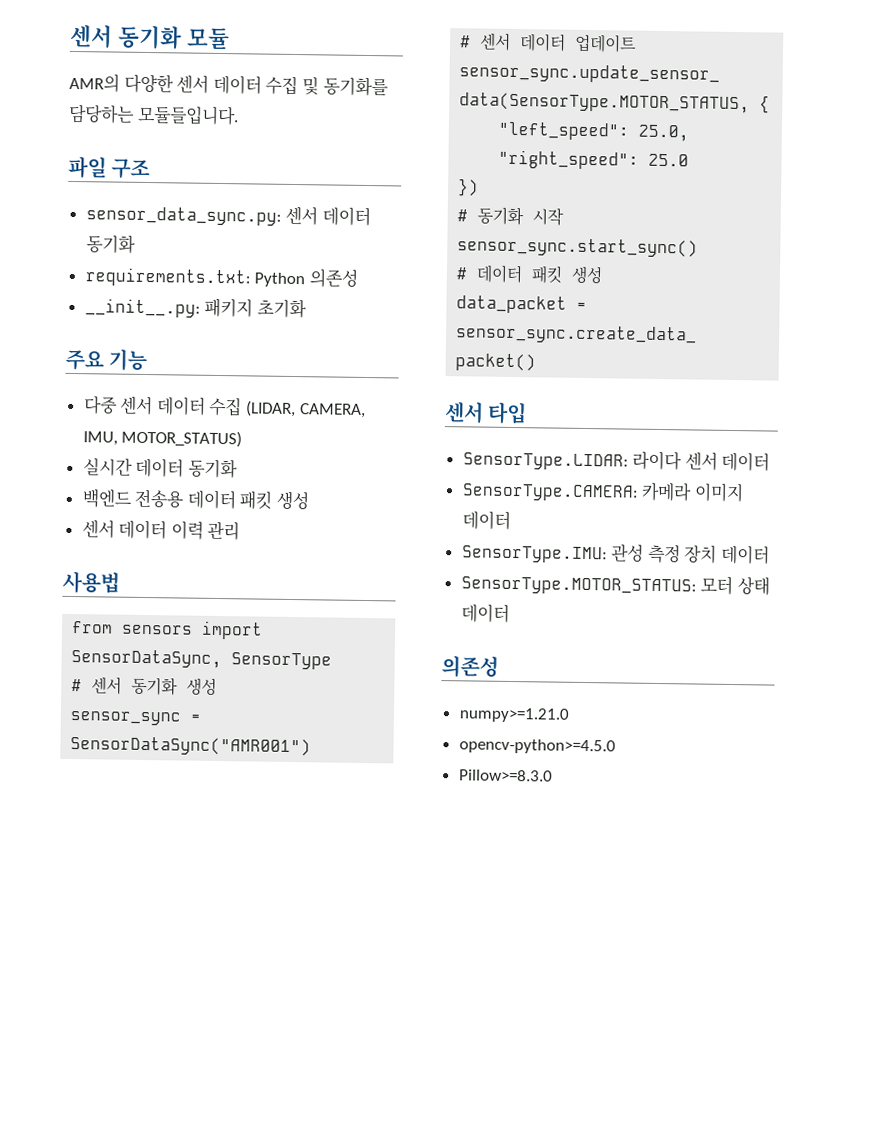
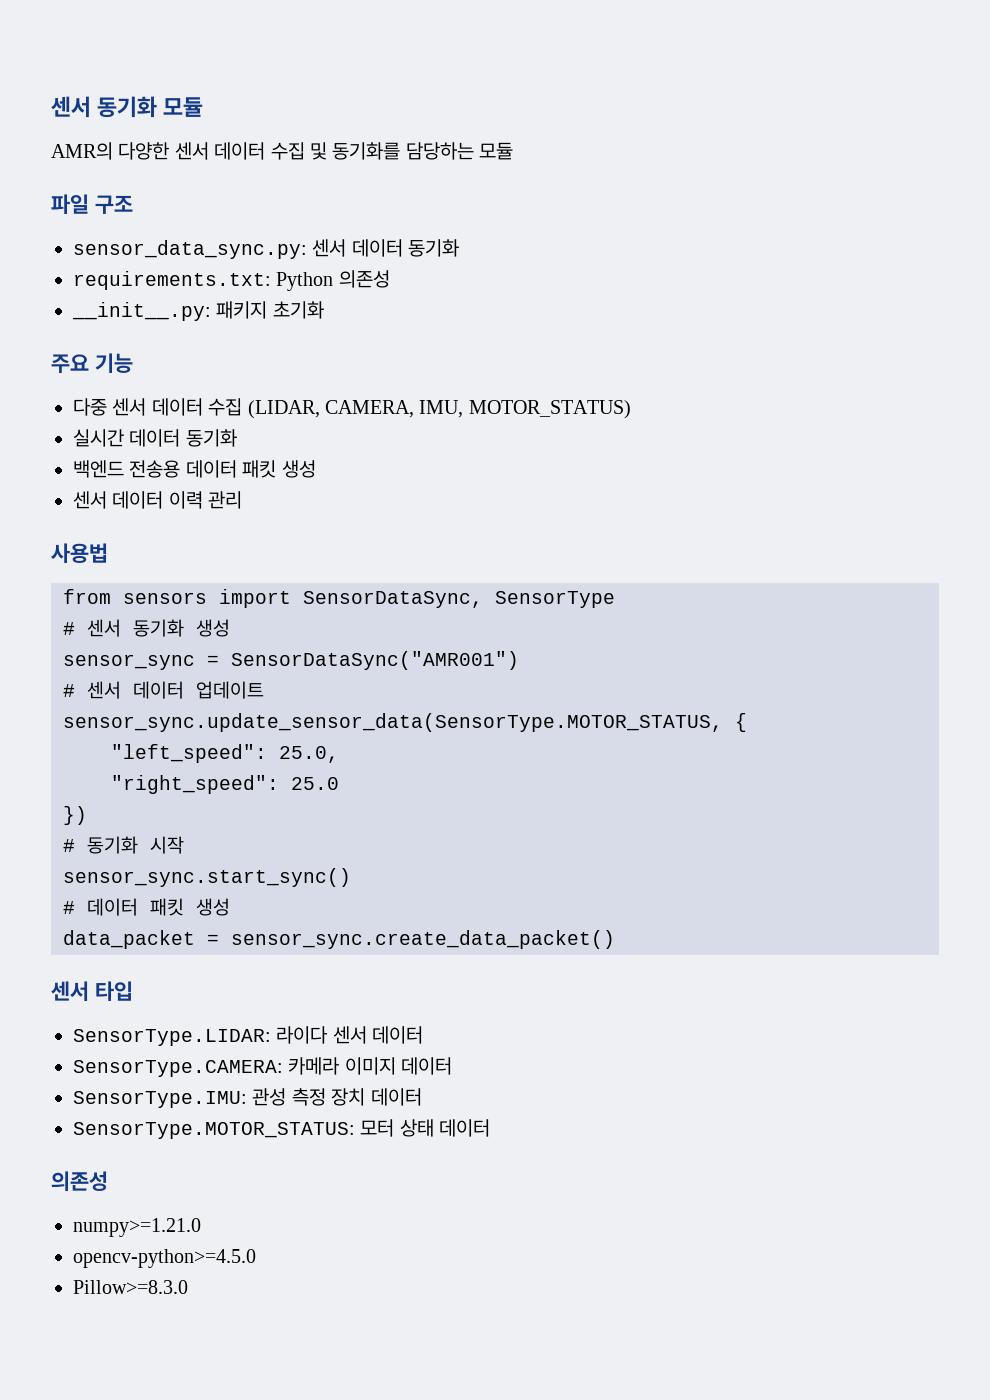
- AMR의 다양한 센서 데이터 수집 및 동기화를 담당하는 모듈들입니다.
+ AMR의 다양한 센서 데이터 수집 및 동기화를 담당하는 모듈

